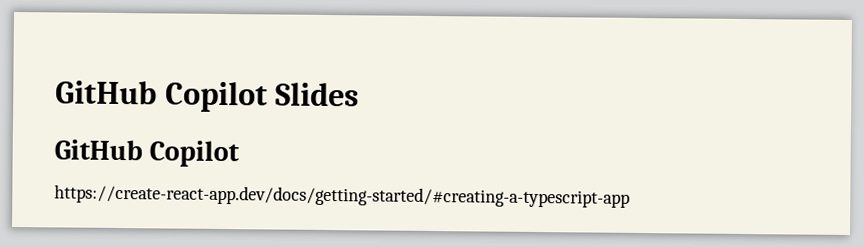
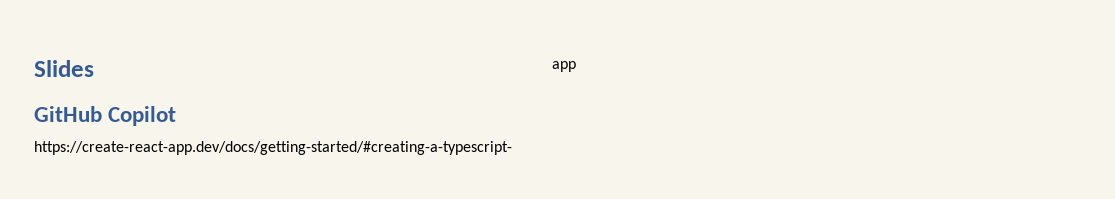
- GitHub Copilot Slides
+ Slides

